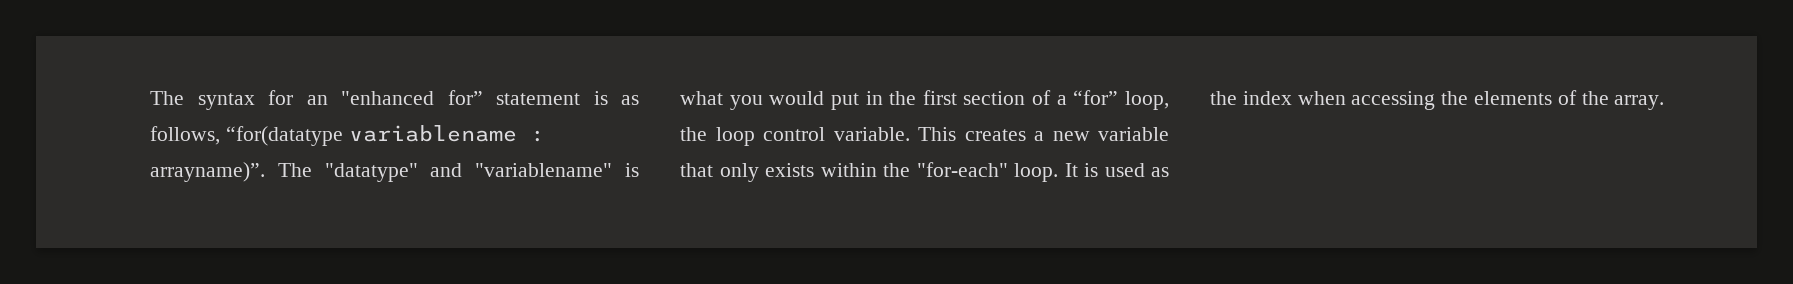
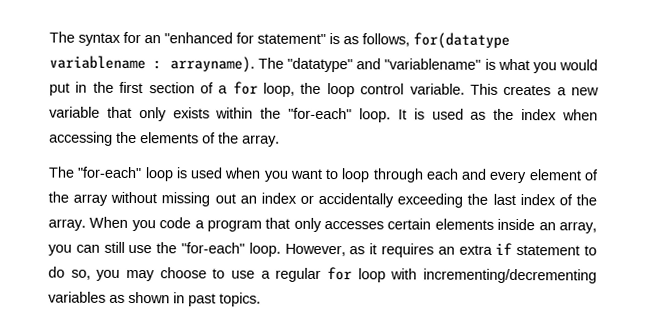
- The syntax for an "enhanced for” statement is as follows, “for(datatype variablename : arrayname)”.
+ The syntax for an "enhanced for statement" is as follows, for(datatype variablename : arrayname).
- The "datatype" and "variablename" is what you would put in the first section of a “for” loop, the loop control variable.
+ The "datatype" and "variablename" is what you would put in the first section of a for loop, the loop control variable.
+ The "for-each" loop is used when you want to loop through each and every element of the array without missing out an index or accidentally exceeding the last index of the array. When you code a program that only accesses certain elements inside an array, you can still use the "for-each" loop. However, as it requires an extra if statement to do so, you may choose to use a regular for loop with incrementing/decrementing variables as shown in past topics.

